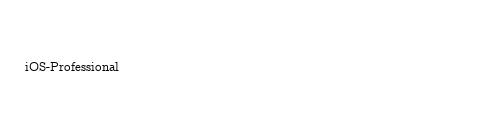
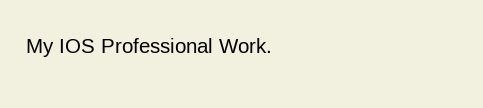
- iOS-Professional
+ My IOS Professional Work.

